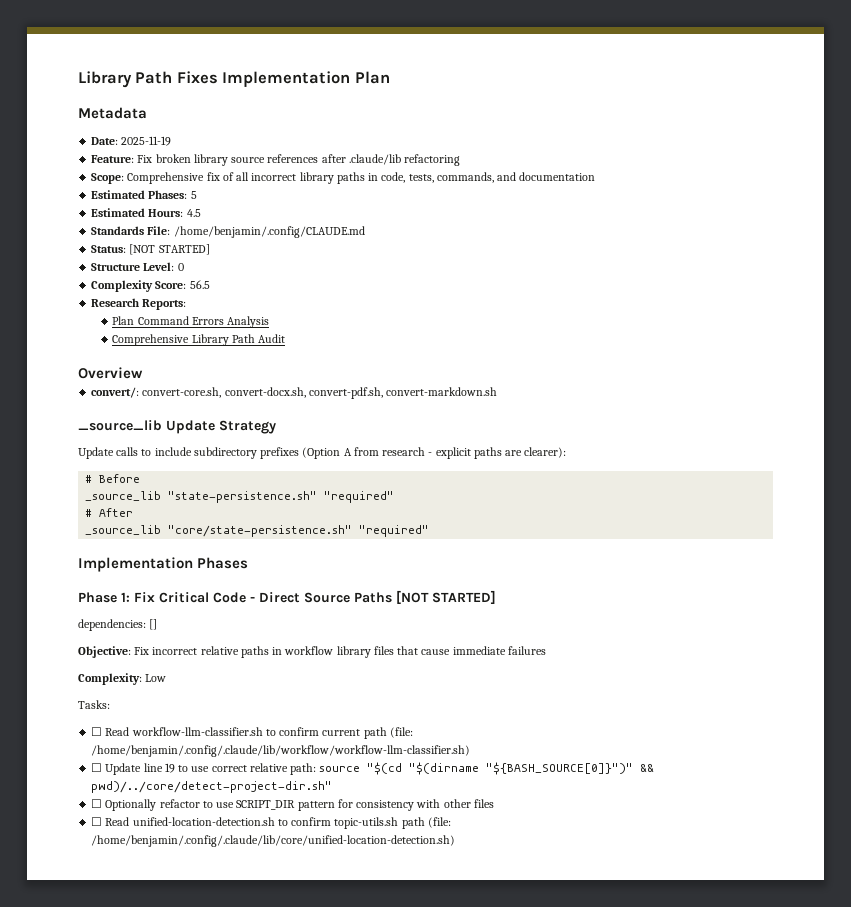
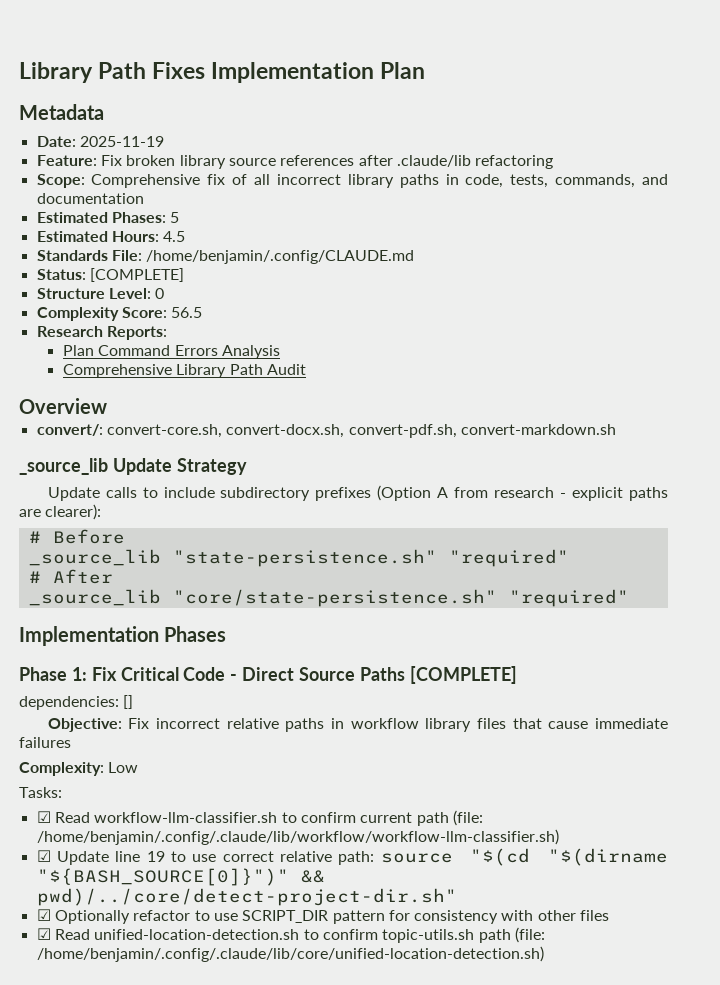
- Status: [NOT STARTED]
+ Status: [COMPLETE]
- Phase 1: Fix Critical Code - Direct Source Paths [NOT STARTED]
+ Phase 1: Fix Critical Code - Direct Source Paths [COMPLETE]
- ☐ Read workflow-llm-classifier.sh to confirm current path (file: /home/benjamin/.config/.claude/lib/workflow/workflow-llm-classifier.sh)
+ ☑ Read workflow-llm-classifier.sh to confirm current path (file: /home/benjamin/.config/.claude/lib/workflow/workflow-llm-classifier.sh)
- ☐ Update line 19 to use correct relative path: source "$(cd "$(dirname "${BASH_SOURCE[0]}")" && pwd)/../core/detect-project-dir.sh"
+ ☑ Update line 19 to use correct relative path: source "$(cd "$(dirname "${BASH_SOURCE[0]}")" && pwd)/../core/detect-project-dir.sh"
- ☐ Optionally refactor to use SCRIPT_DIR pattern for consistency with other files
+ ☑ Optionally refactor to use SCRIPT_DIR pattern for consistency with other files
- ☐ Read unified-location-detection.sh to confirm topic-utils.sh path (file: /home/benjamin/.config/.claude/lib/core/unified-location-detection.sh)
+ ☑ Read unified-location-detection.sh to confirm topic-utils.sh path (file: /home/benjamin/.config/.claude/lib/core/unified-location-detection.sh)

